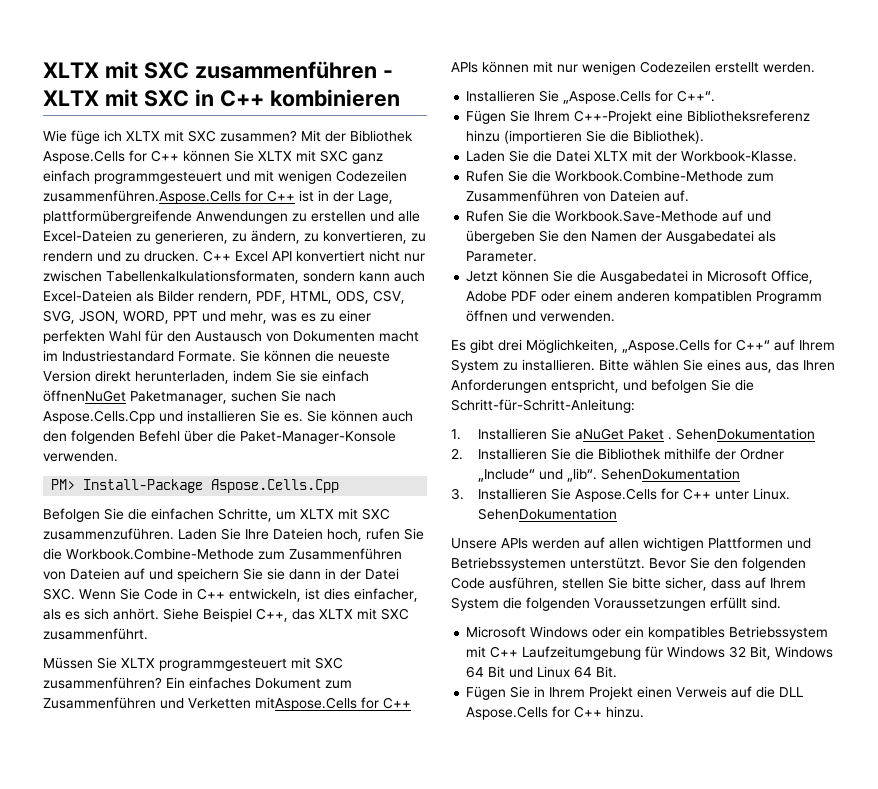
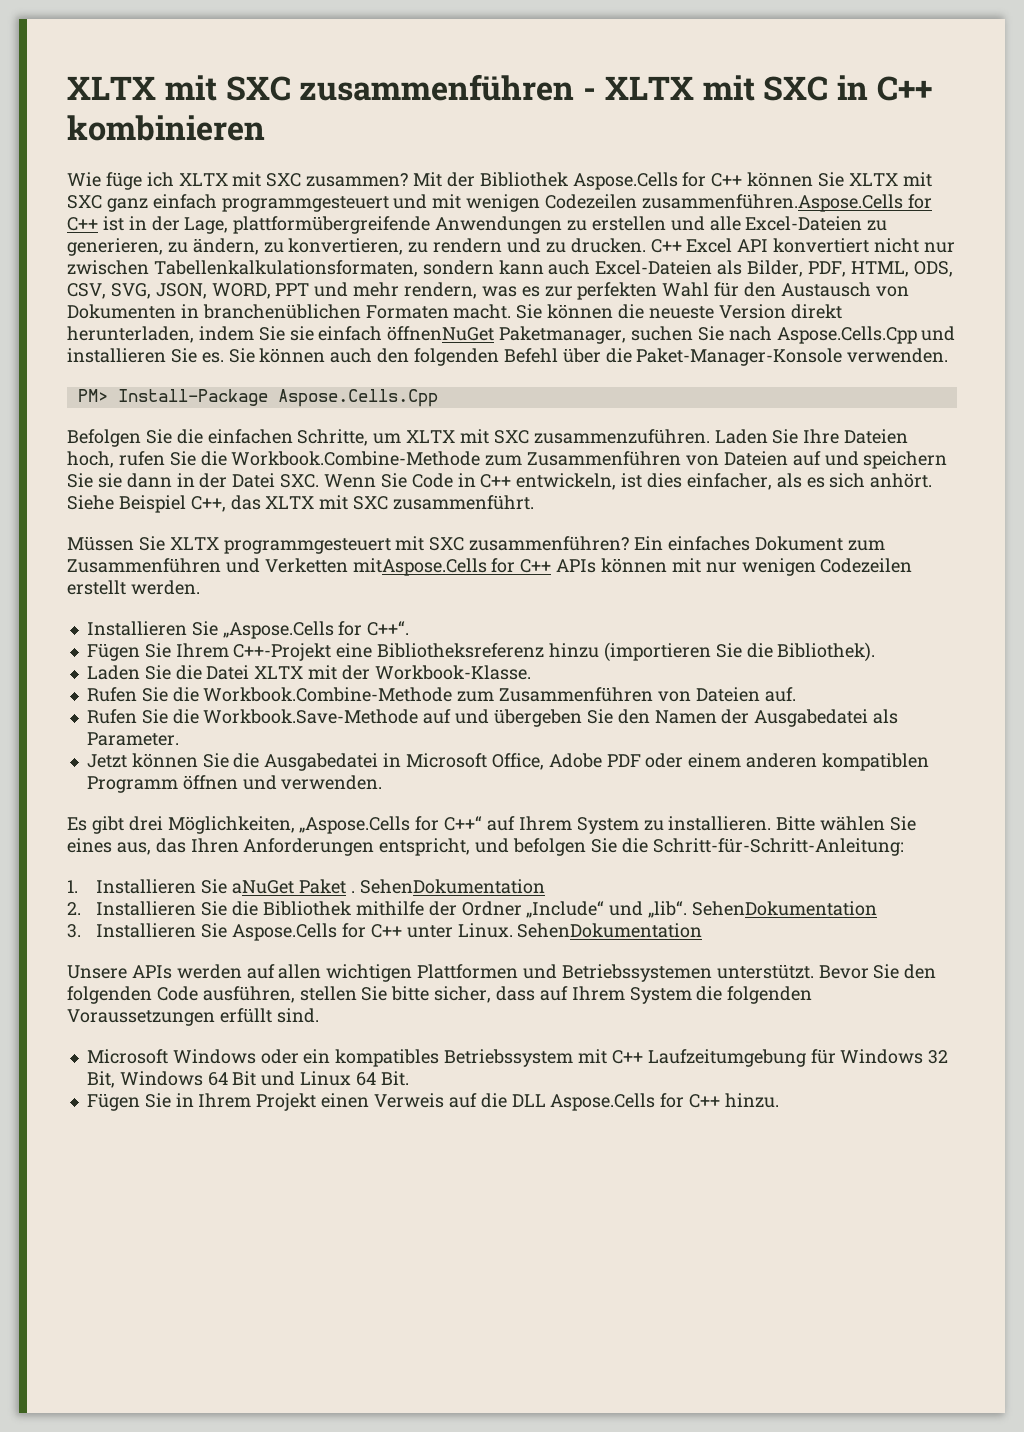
- C++ Excel API konvertiert nicht nur zwischen Tabellenkalkulationsformaten, sondern kann auch Excel-Dateien als Bilder rendern, PDF, HTML, ODS, CSV, SVG, JSON, WORD, PPT und mehr, was es zu einer perfekten Wahl für den Austausch von Dokumenten macht im Industriestandard Formate.
+ C++ Excel API konvertiert nicht nur zwischen Tabellenkalkulationsformaten, sondern kann auch Excel-Dateien als Bilder, PDF, HTML, ODS, CSV, SVG, JSON, WORD, PPT und mehr rendern, was es zur perfekten Wahl für den Austausch von Dokumenten in branchenüblichen Formaten macht.

